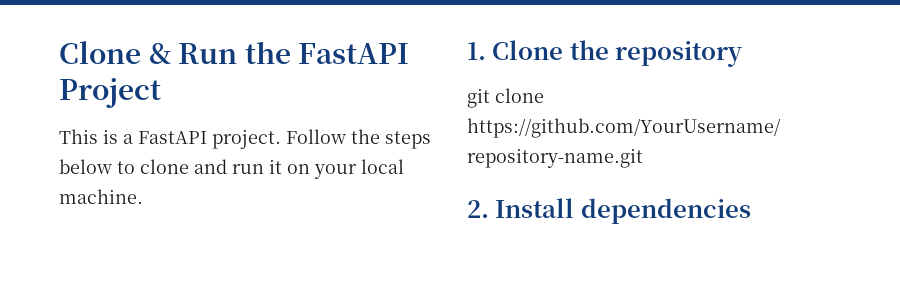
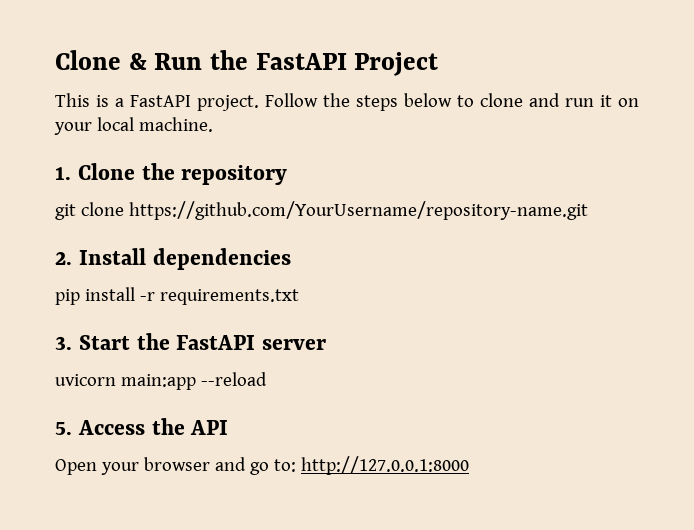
+ pip install -r requirements.txt
+ 3. Start the FastAPI server
+ uvicorn main:app --reload
+ 5. Access the API
+ Open your browser and go to: http://127.0.0.1:8000

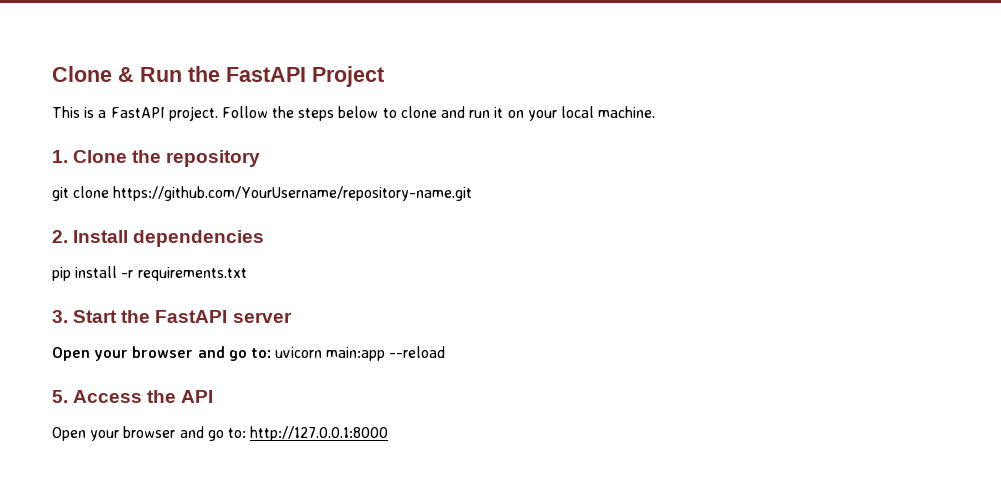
- uvicorn main:app --reload
+ Open your browser and go to: uvicorn main:app --reload

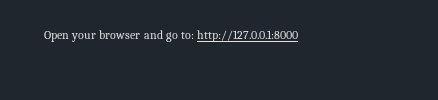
- Clone & Run the FastAPI Project
- This is a FastAPI project. Follow the steps below to clone and run it on your local machine.
- 1. Clone the repository
- git clone https://github.com/YourUsername/repository-name.git
- 2. Install dependencies
- pip install -r requirements.txt
- 3. Start the FastAPI server
- Open your browser and go to: uvicorn main:app --reload
- 5. Access the API

